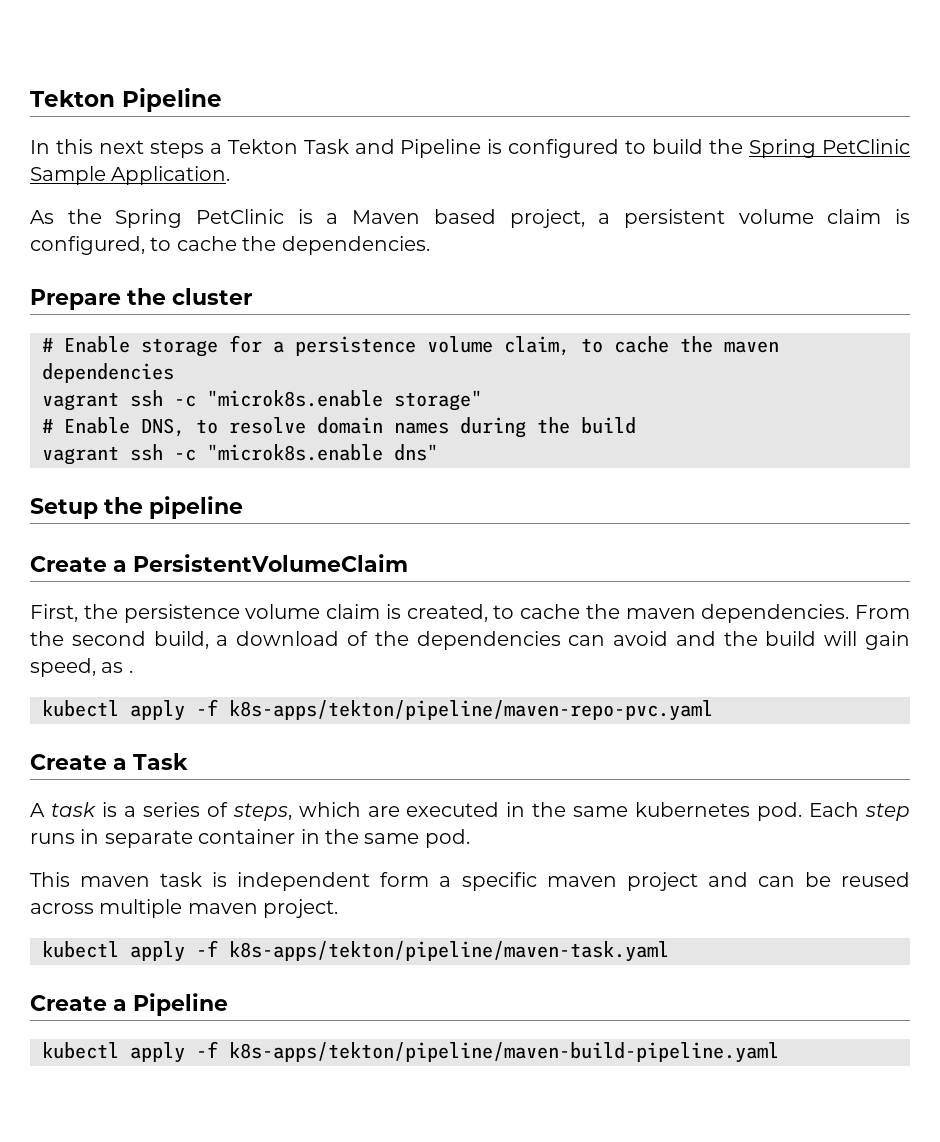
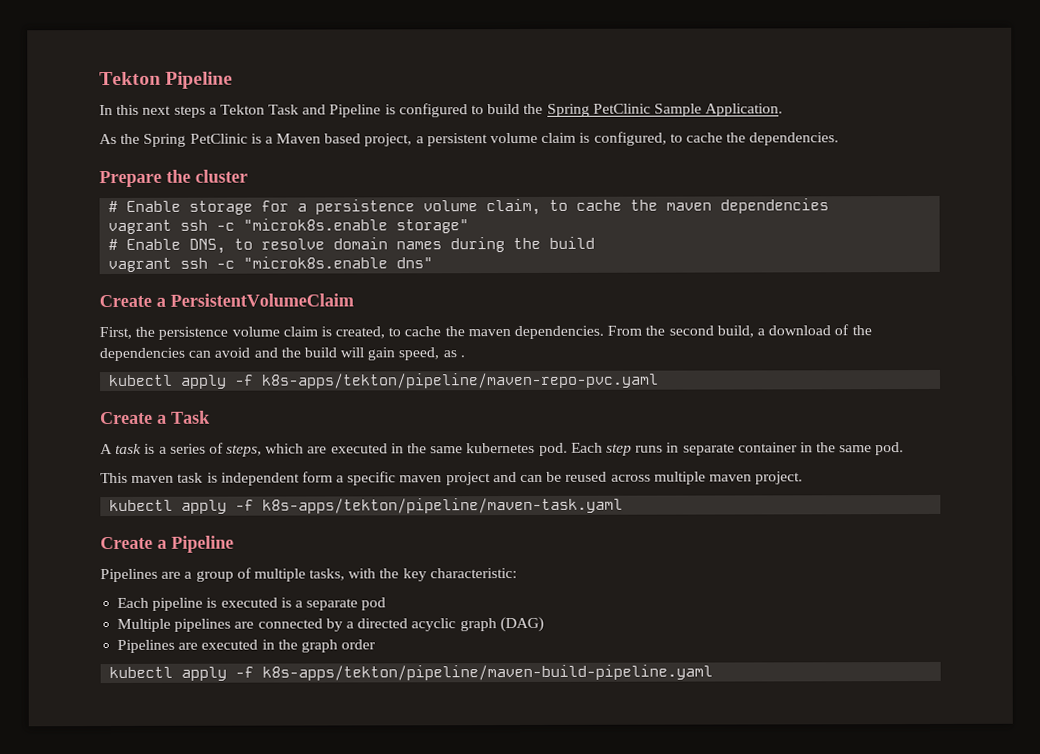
- Setup the pipeline
+ Pipelines are a group of multiple tasks, with the key characteristic:
+ Each pipeline is executed is a separate pod
+ Multiple pipelines are connected by a directed acyclic graph (DAG)
+ Pipelines are executed in the graph order

